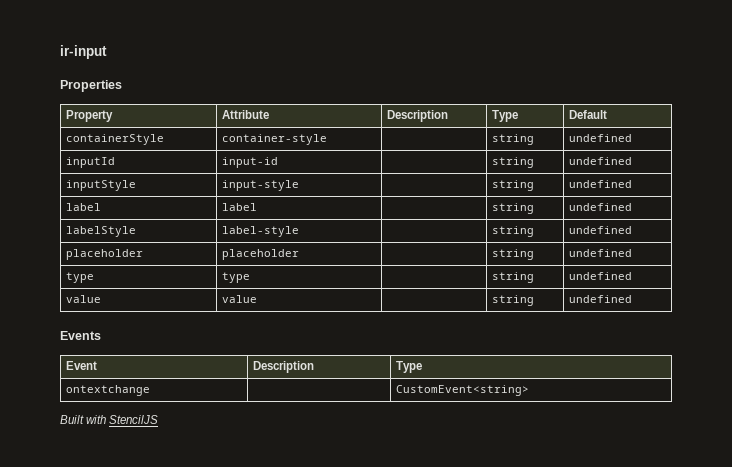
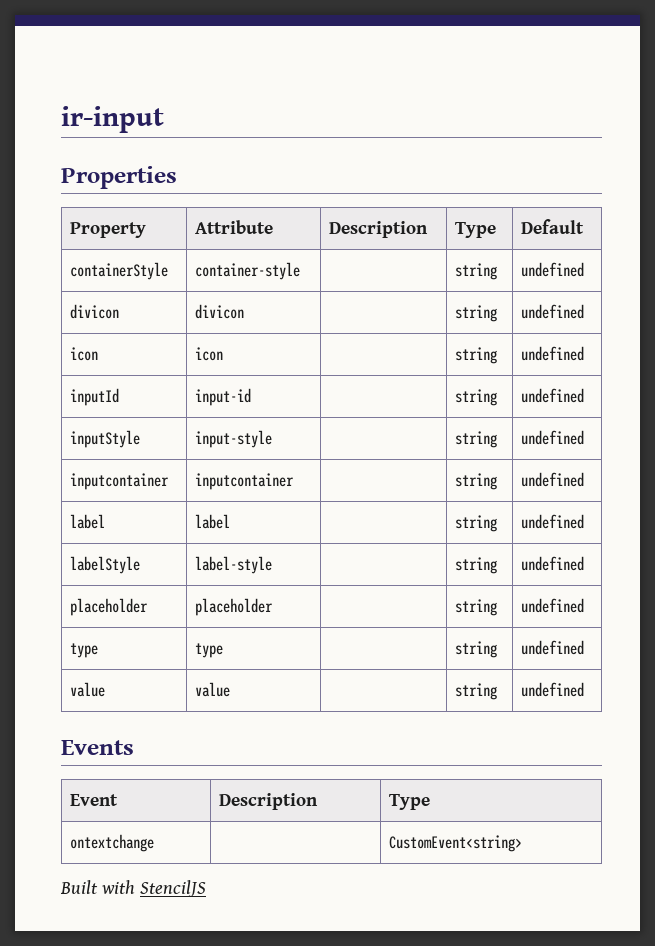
+ divicon | divicon | | string | undefined
+ icon | icon | | string | undefined
+ inputcontainer | inputcontainer | | string | undefined

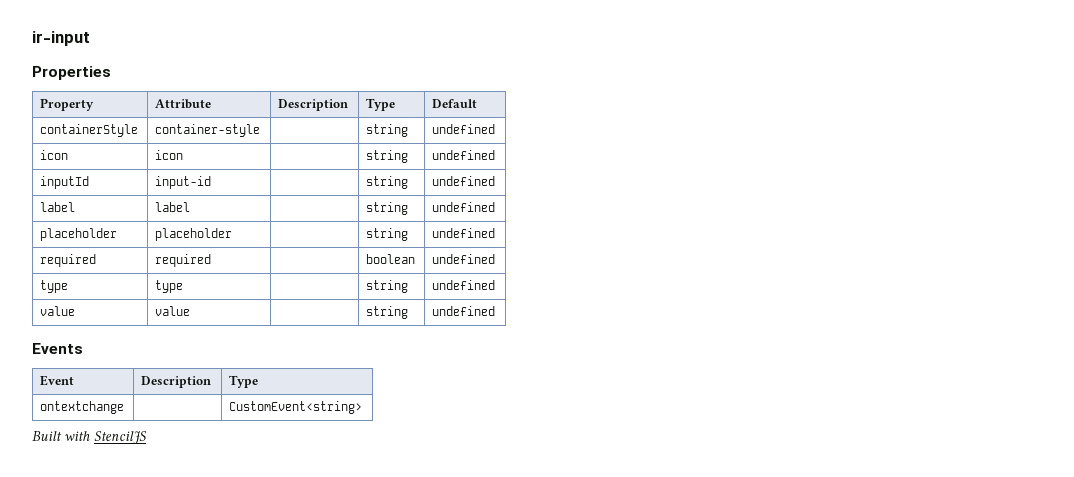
- divicon | divicon | | string | undefined
- inputStyle | input-style | | string | undefined
- inputcontainer | inputcontainer | | string | undefined
- labelStyle | label-style | | string | undefined
+ required | required | | boolean | undefined

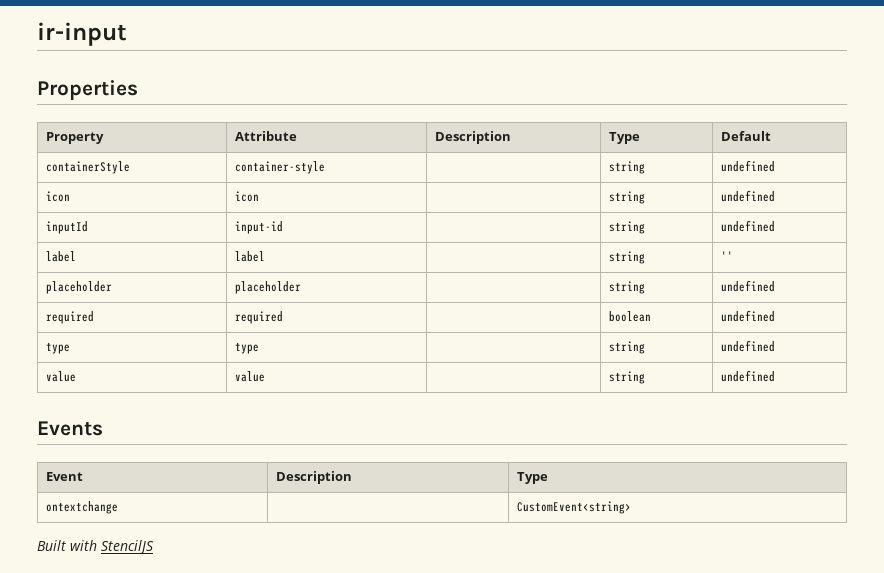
- label | label | | string | undefined
+ label | label | | string | ''

